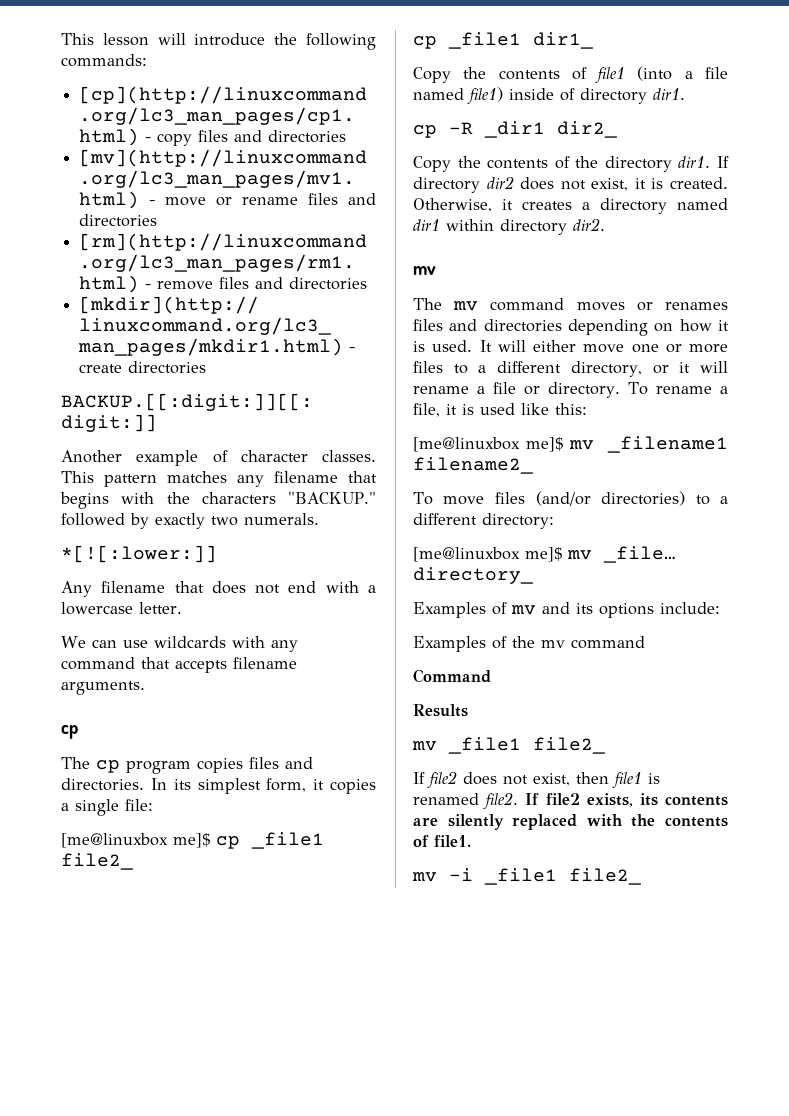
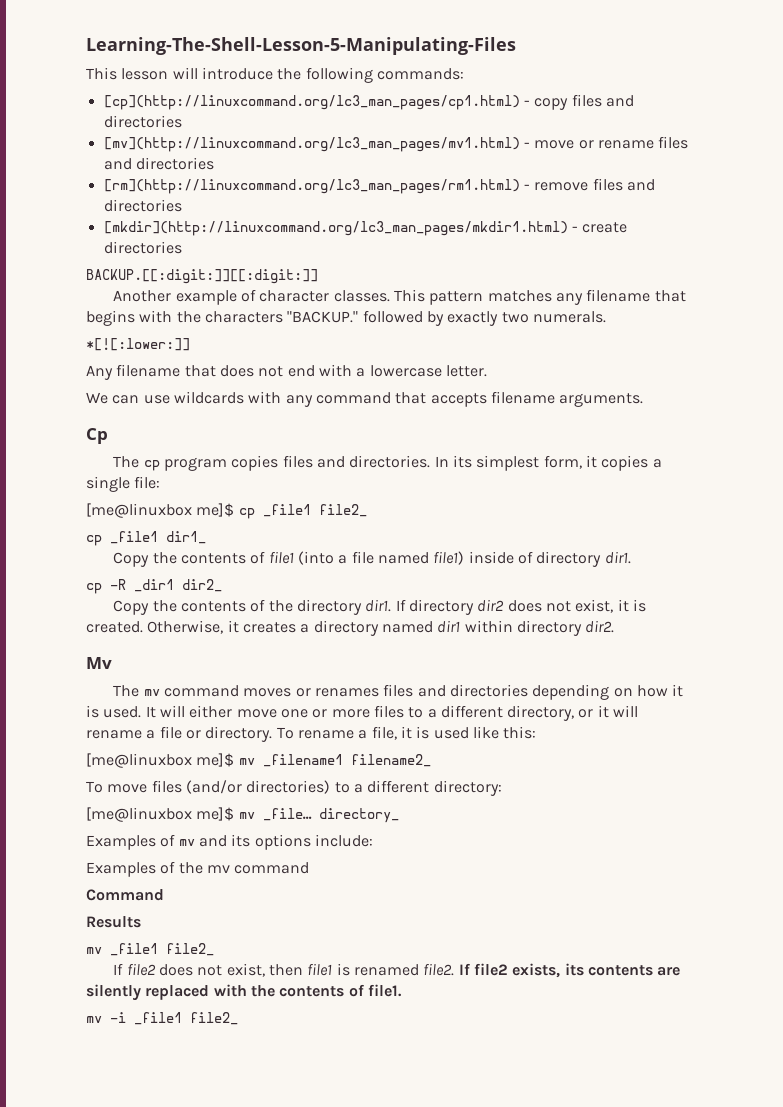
+ Learning-The-Shell-Lesson-5-Manipulating-Files
  We can use wildcards with any command that accepts filename arguments.
- cp
+ Cp
  Otherwise, it creates a directory named dir1 within directory dir2.
- mv
+ Mv

